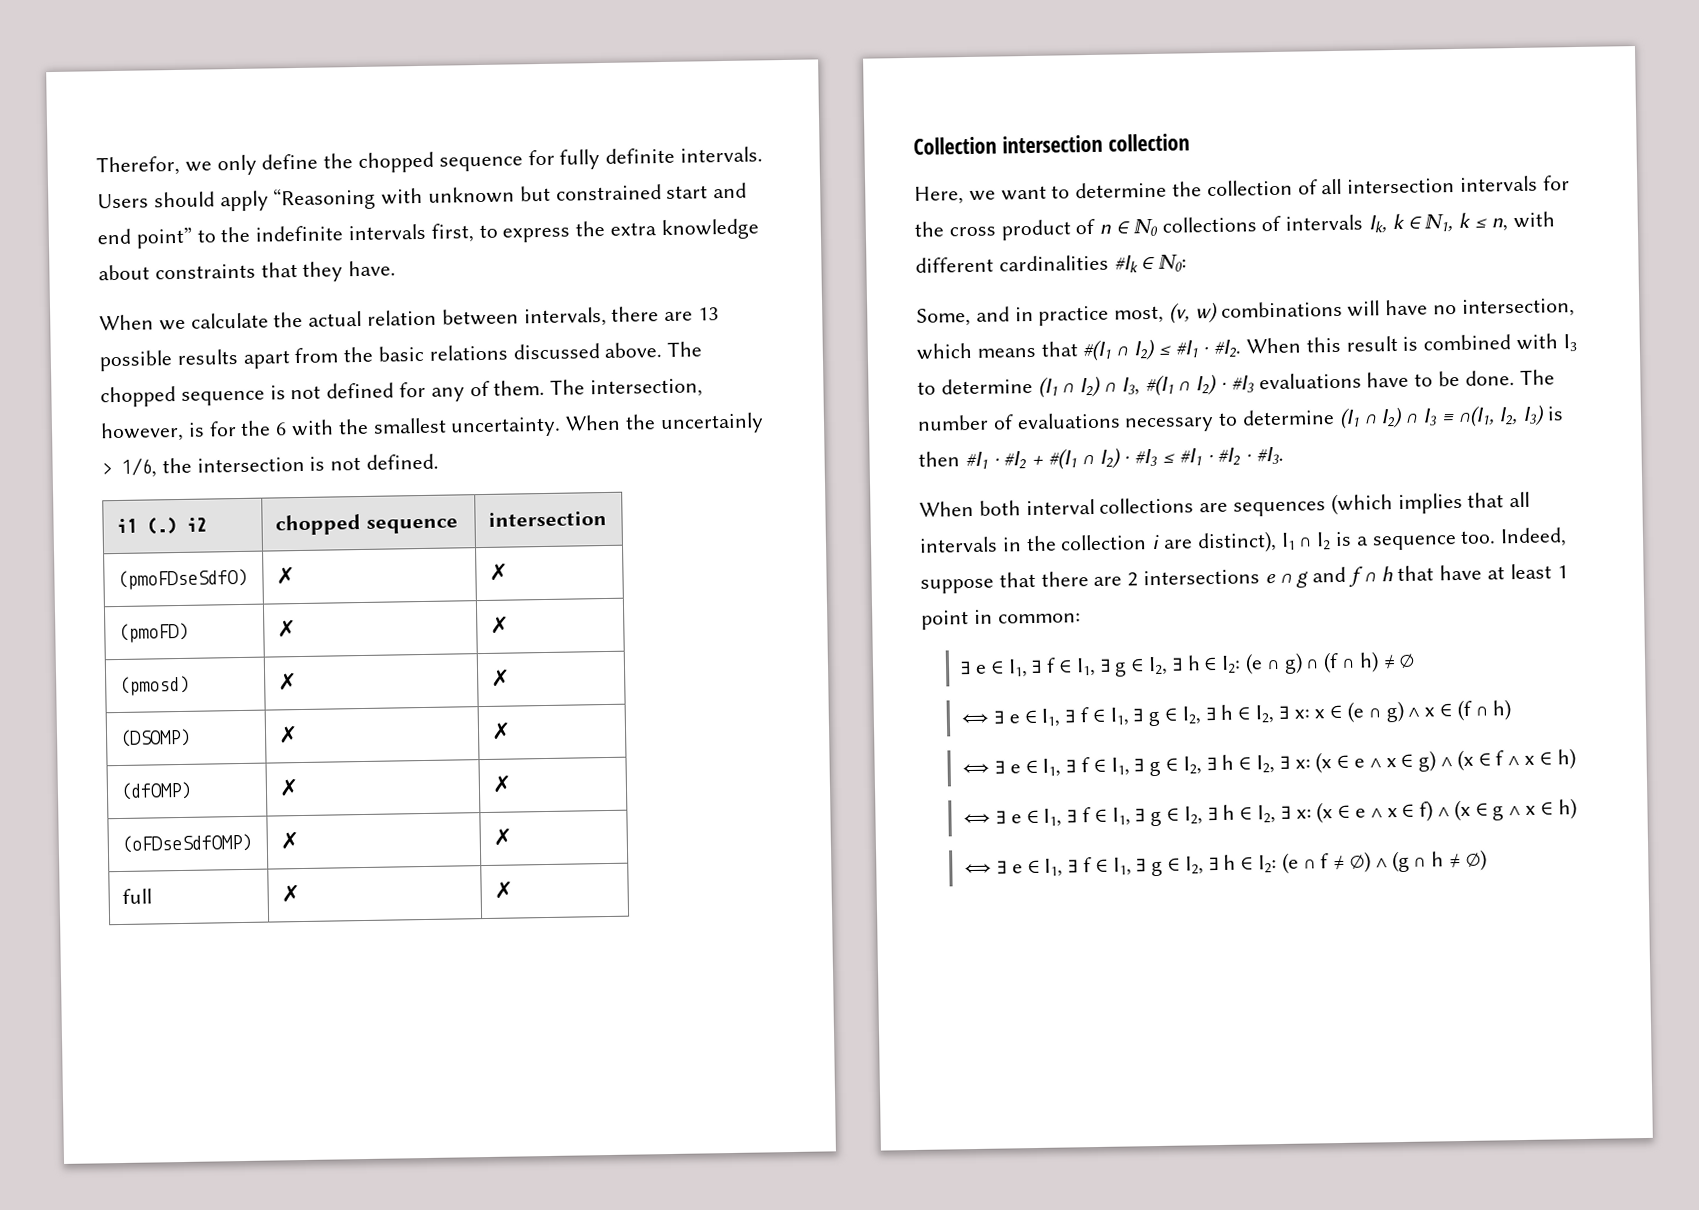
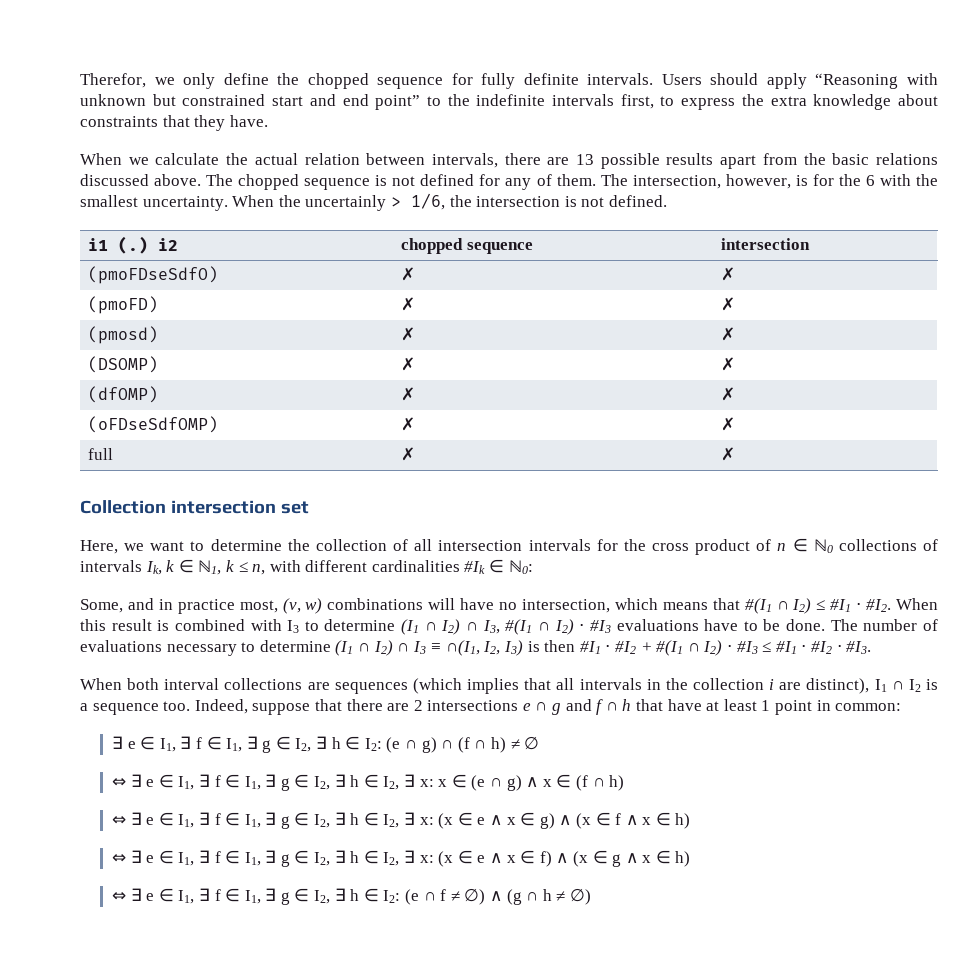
- Collection intersection collection
+ Collection intersection set

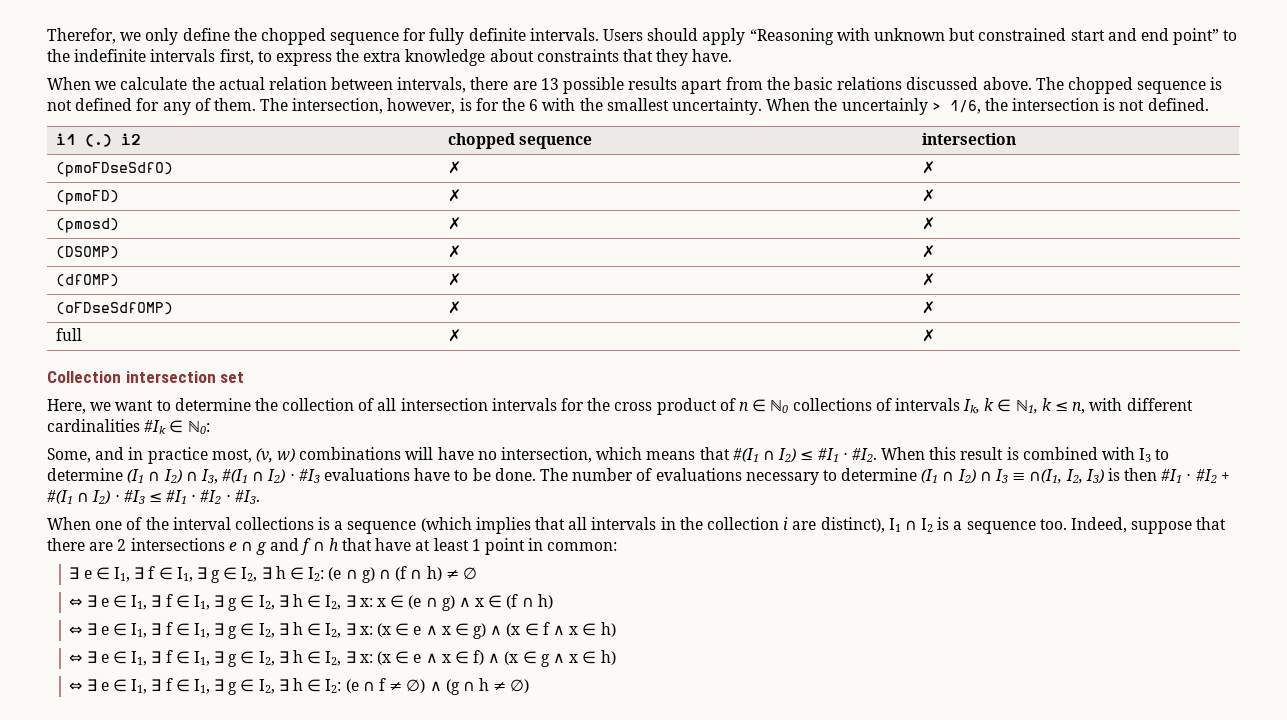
- When both interval collections are sequences (which implies that all intervals in the collection i are distinct), I1 ∩ I2 is a sequence too.
+ When one of the interval collections is a sequence (which implies that all intervals in the collection i are distinct), I1 ∩ I2 is a sequence too.

